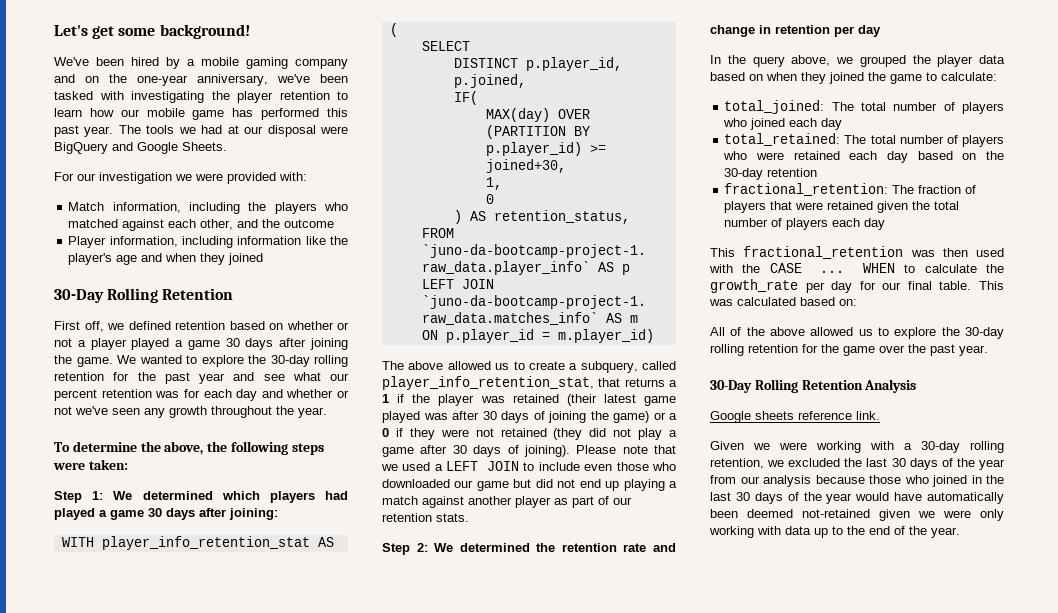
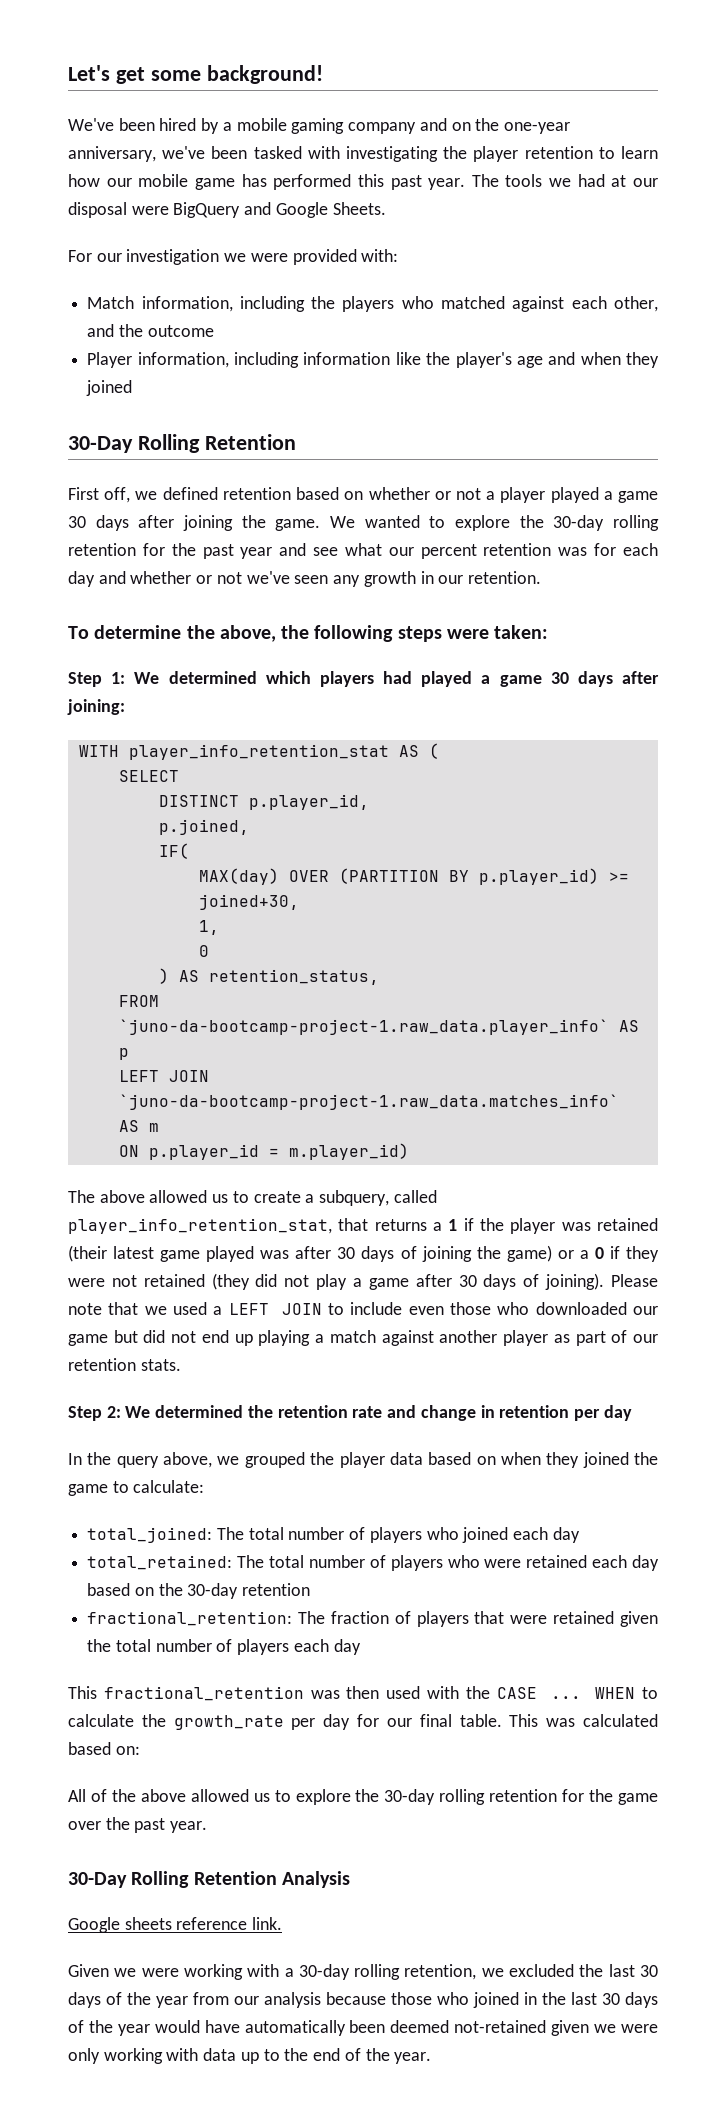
- We wanted to explore the 30-day rolling retention for the past year and see what our percent retention was for each day and whether or not we've seen any growth throughout the year.
+ We wanted to explore the 30-day rolling retention for the past year and see what our percent retention was for each day and whether or not we've seen any growth in our retention.

